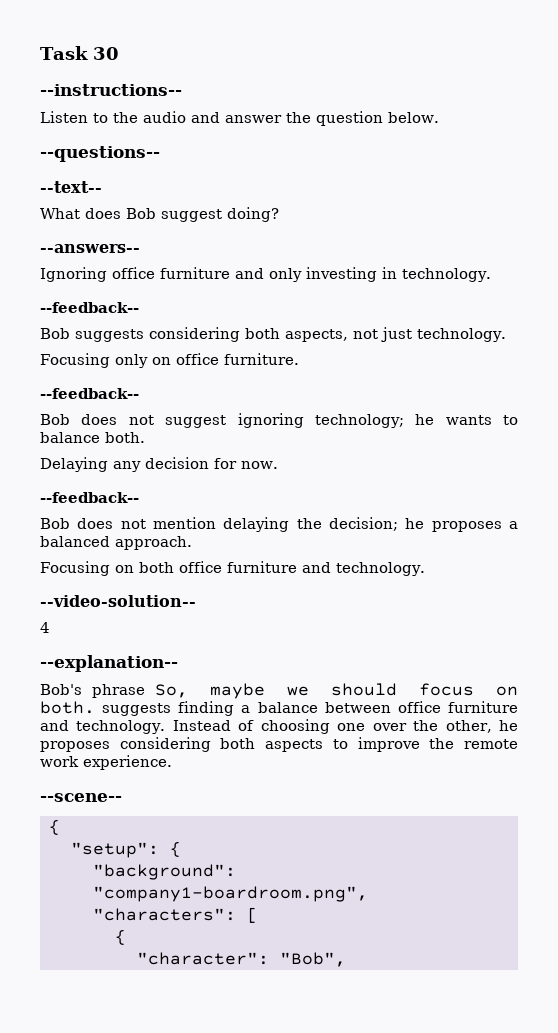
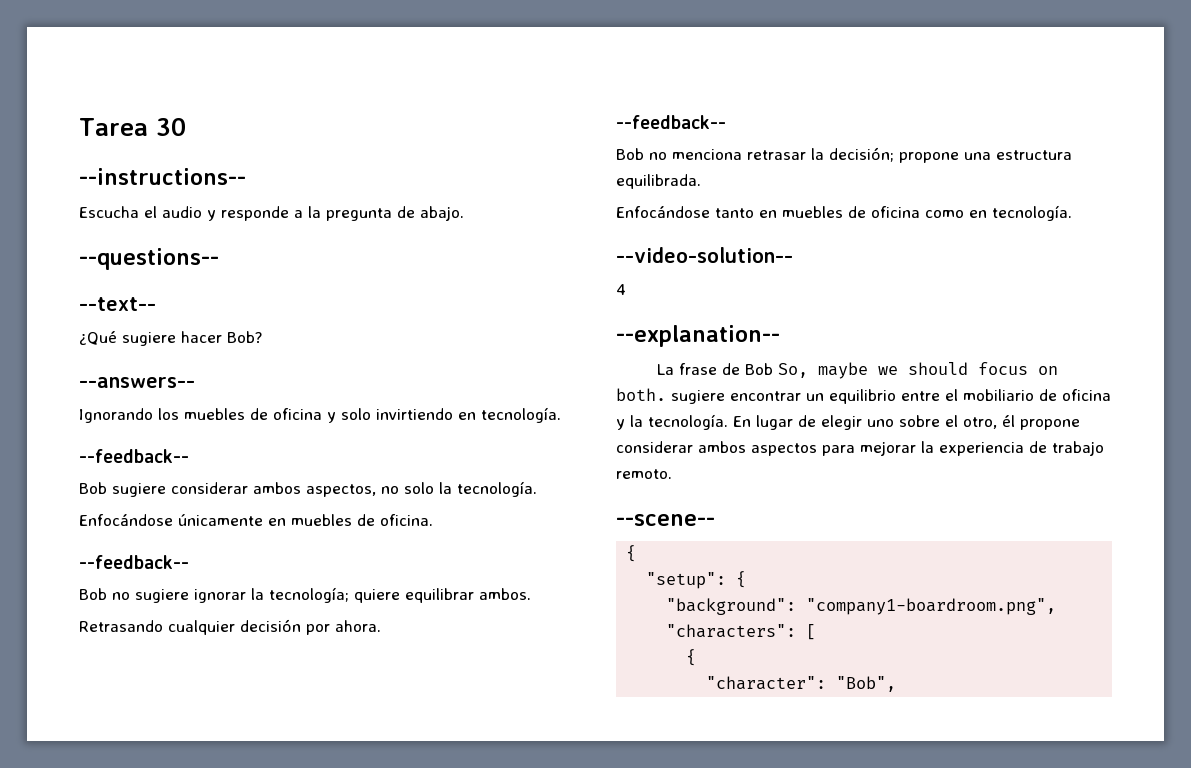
- Task 30
+ Tarea 30
- Listen to the audio and answer the question below.
+ Escucha el audio y responde a la pregunta de abajo.
  --questions--
  --text--
- What does Bob suggest doing?
+ ¿Qué sugiere hacer Bob?
  --answers--
- Ignoring office furniture and only investing in technology.
+ Ignorando los muebles de oficina y solo invirtiendo en tecnología.
  --feedback--
- Bob suggests considering both aspects, not just technology.
- Focusing only on office furniture.
+ Bob sugiere considerar ambos aspectos, no solo la tecnología.
+ Enfocándose únicamente en muebles de oficina.
  --feedback--
- Bob does not suggest ignoring technology; he wants to balance both.
- Delaying any decision for now.
+ Bob no sugiere ignorar la tecnología; quiere equilibrar ambos.
+ Retrasando cualquier decisión por ahora.
  --feedback--
- Bob does not mention delaying the decision; he proposes a balanced approach.
- Focusing on both office furniture and technology.
+ Bob no menciona retrasar la decisión; propone una estructura equilibrada.
+ Enfocándose tanto en muebles de oficina como en tecnología.
- Bob's phrase So, maybe we should focus on both. suggests finding a balance between office furniture and technology. Instead of choosing one over the other, he proposes considering both aspects to improve the remote work experience.
+ La frase de Bob So, maybe we should focus on both. sugiere encontrar un equilibrio entre el mobiliario de oficina y la tecnología. En lugar de elegir uno sobre el otro, él propone considerar ambos aspectos para mejorar la experiencia de trabajo remoto.

